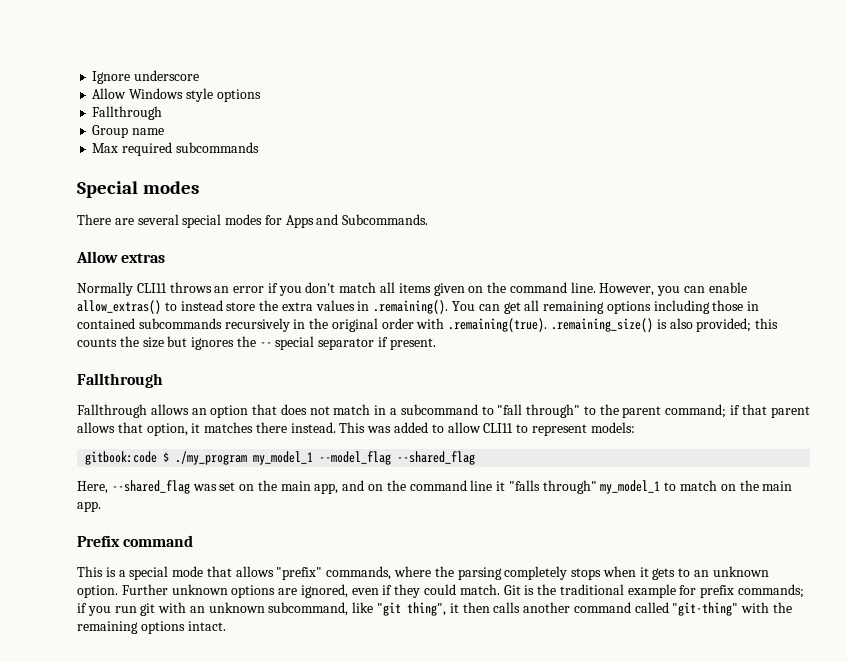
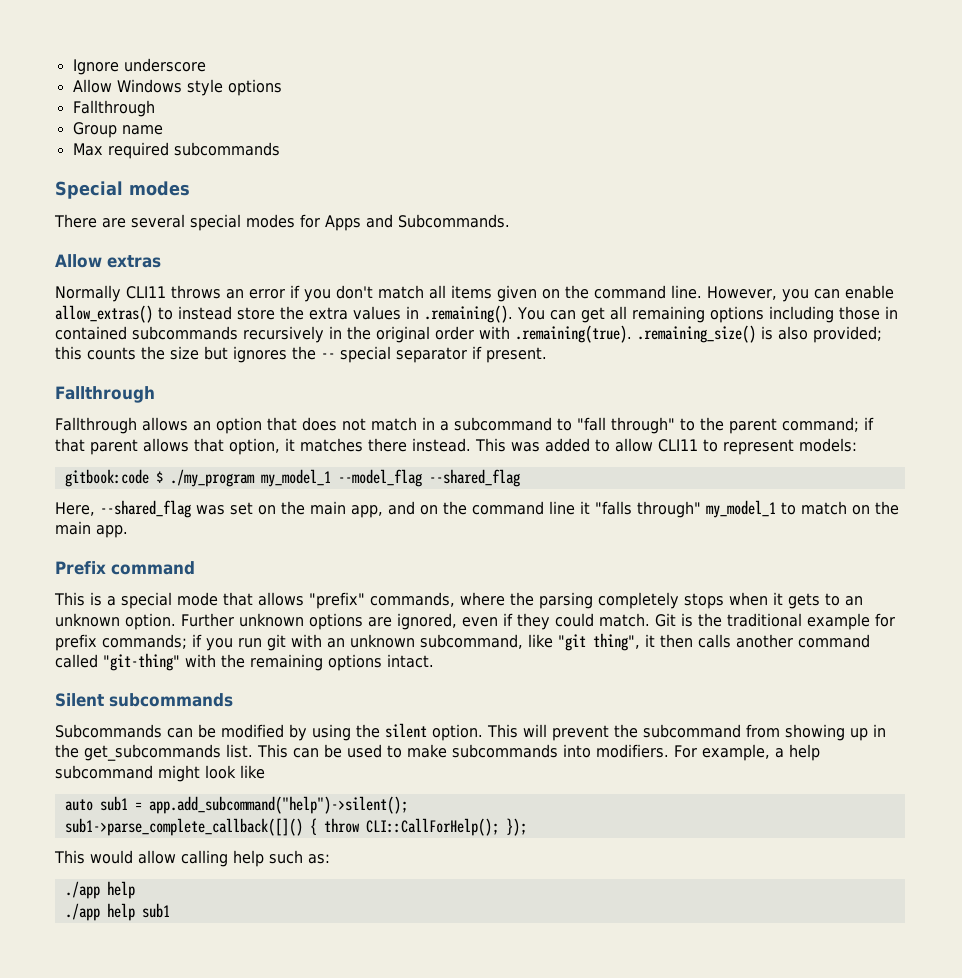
+ Silent subcommands
+ Subcommands can be modified by using the silent option. This will prevent the subcommand from showing up in the get_subcommands list. This can be used to make subcommands into modifiers. For example, a help subcommand might look like
+ auto sub1 = app.add_subcommand("help")->silent();
+ sub1->parse_complete_callback([]() { throw CLI::CallForHelp(); });
+ This would allow calling help such as:
+ ./app help
+ ./app help sub1

